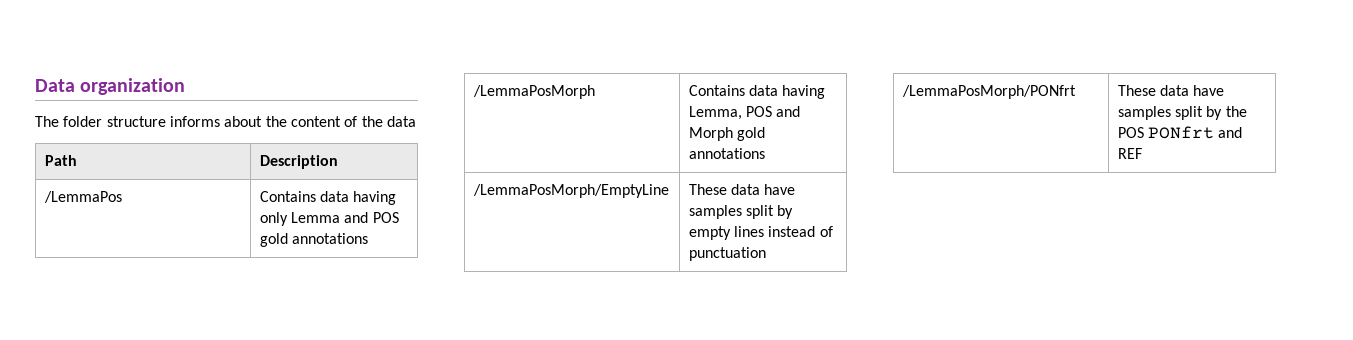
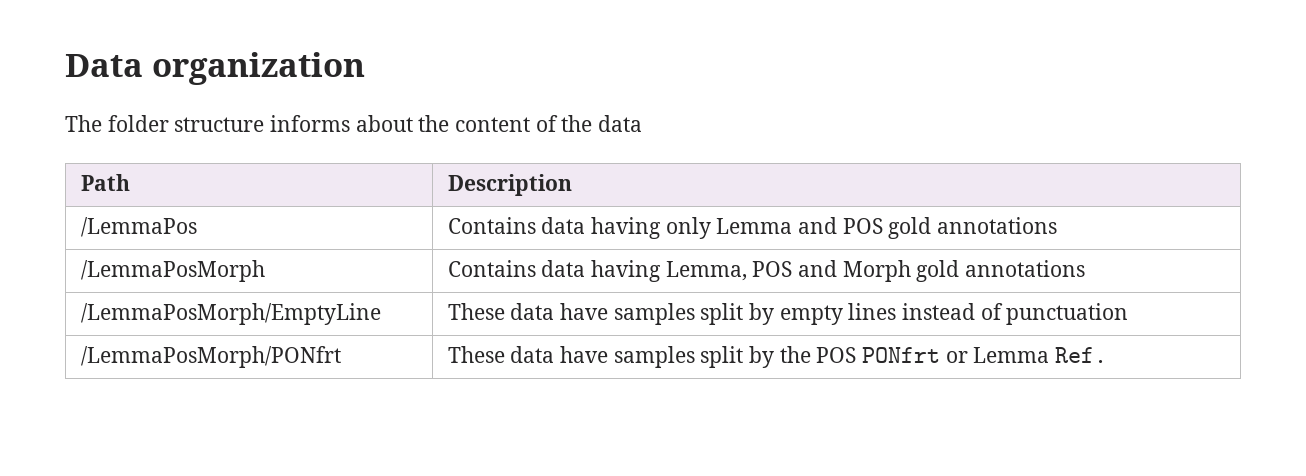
- /LemmaPosMorph/PONfrt | These data have samples split by the POS PONfrt and REF
+ /LemmaPosMorph/PONfrt | These data have samples split by the POS PONfrt or Lemma Ref.

